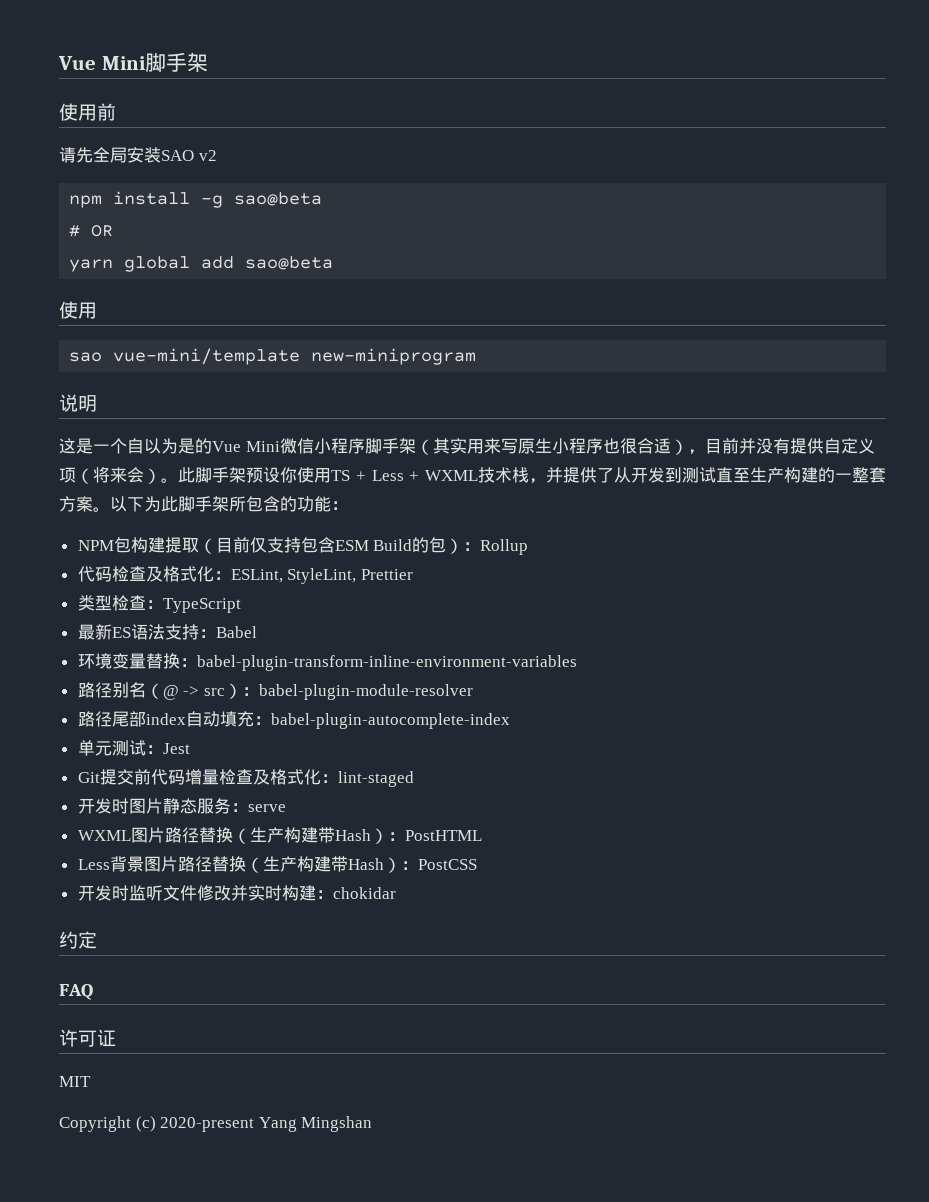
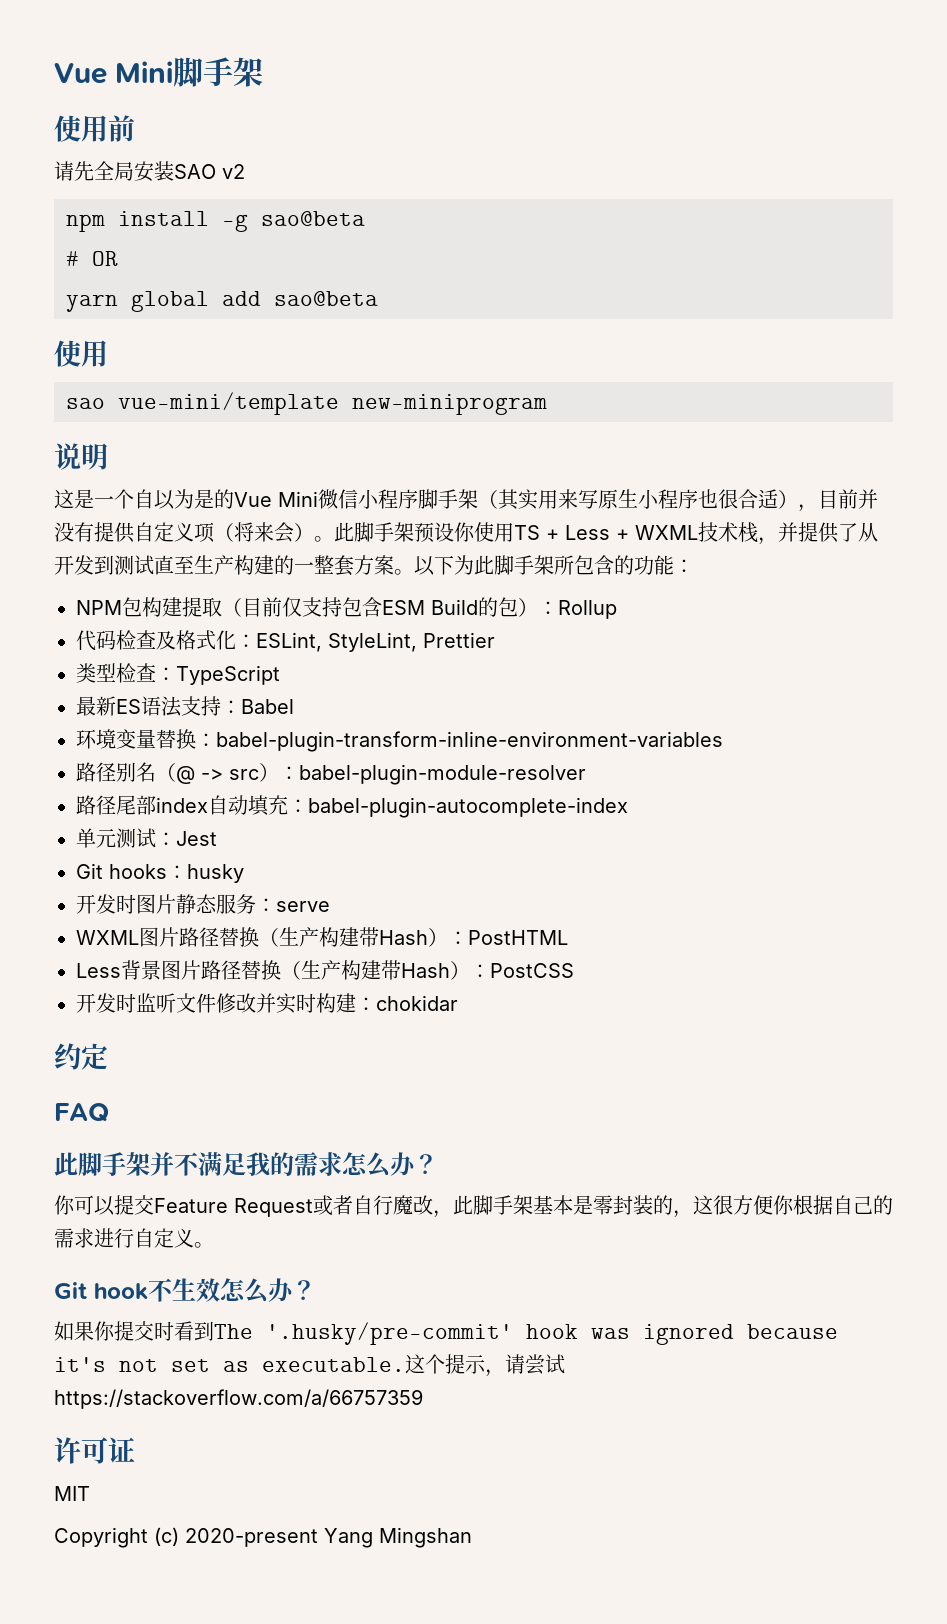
- Git提交前代码增量检查及格式化：lint-staged
+ Git hooks：husky
+ 此脚手架并不满足我的需求怎么办？
+ 你可以提交Feature Request或者自行魔改，此脚手架基本是零封装的，这很方便你根据自己的需求进行自定义。
+ Git hook不生效怎么办？
+ 如果你提交时看到The '.husky/pre-commit' hook was ignored because it's not set as executable.这个提示，请尝试https://stackoverflow.com/a/66757359

